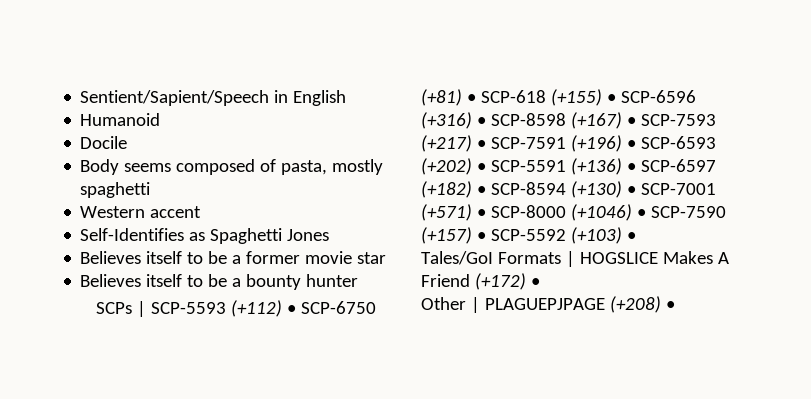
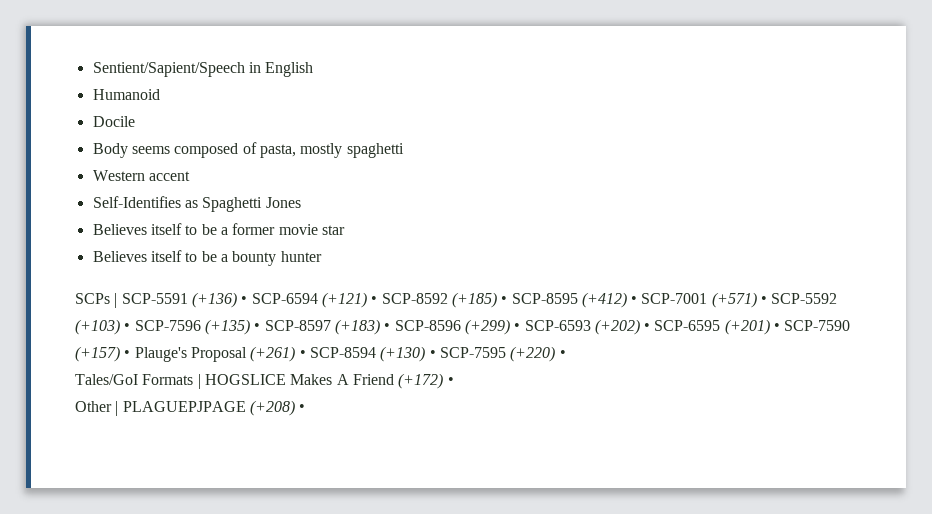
- SCPs | SCP-5593 (+112) • SCP-6750 (+81) • SCP-618 (+155) • SCP-6596 (+316) • SCP-8598 (+167) • SCP-7593 (+217) • SCP-7591 (+196) • SCP-6593 (+202) • SCP-5591 (+136) • SCP-6597 (+182) • SCP-8594 (+130) • SCP-7001 (+571) • SCP-8000 (+1046) • SCP-7590 (+157) • SCP-5592 (+103) •
+ SCPs | SCP-5591 (+136) • SCP-6594 (+121) • SCP-8592 (+185) • SCP-8595 (+412) • SCP-7001 (+571) • SCP-5592 (+103) • SCP-7596 (+135) • SCP-8597 (+183) • SCP-8596 (+299) • SCP-6593 (+202) • SCP-6595 (+201) • SCP-7590 (+157) • Plauge's Proposal (+261) • SCP-8594 (+130) • SCP-7595 (+220) •

